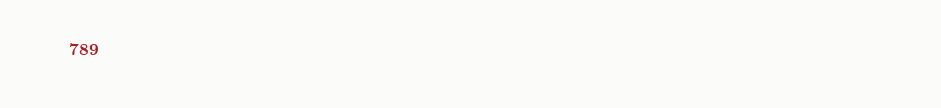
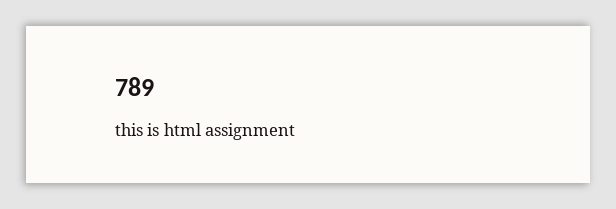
+ this is html assignment

